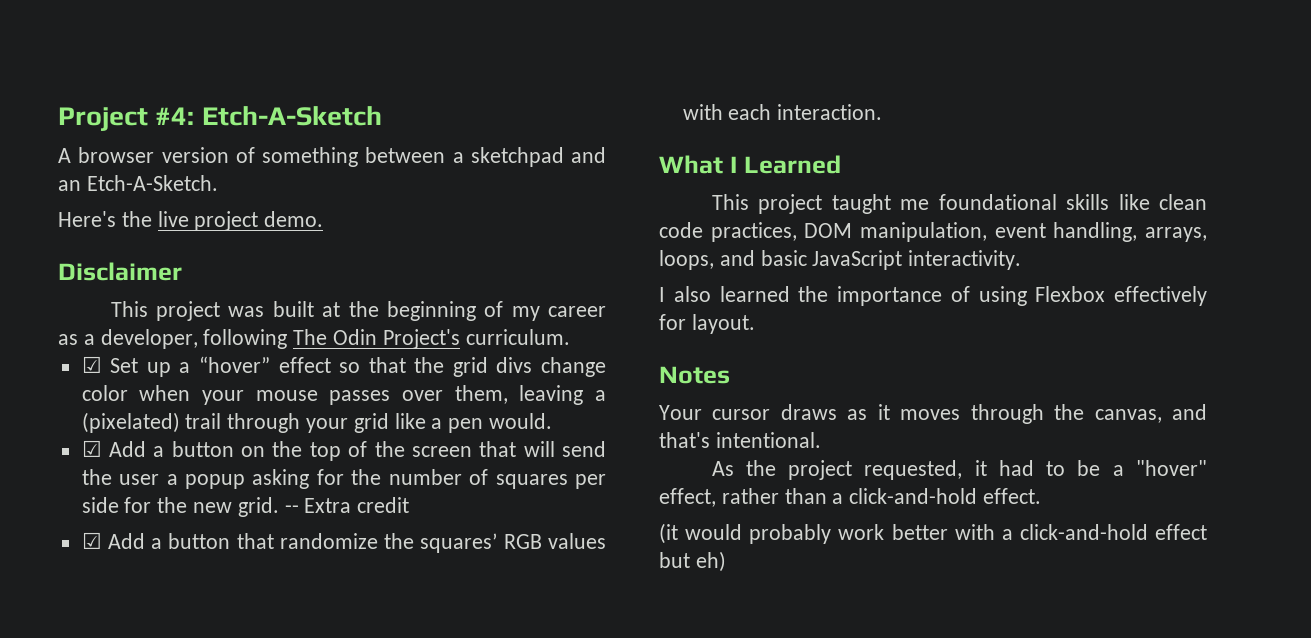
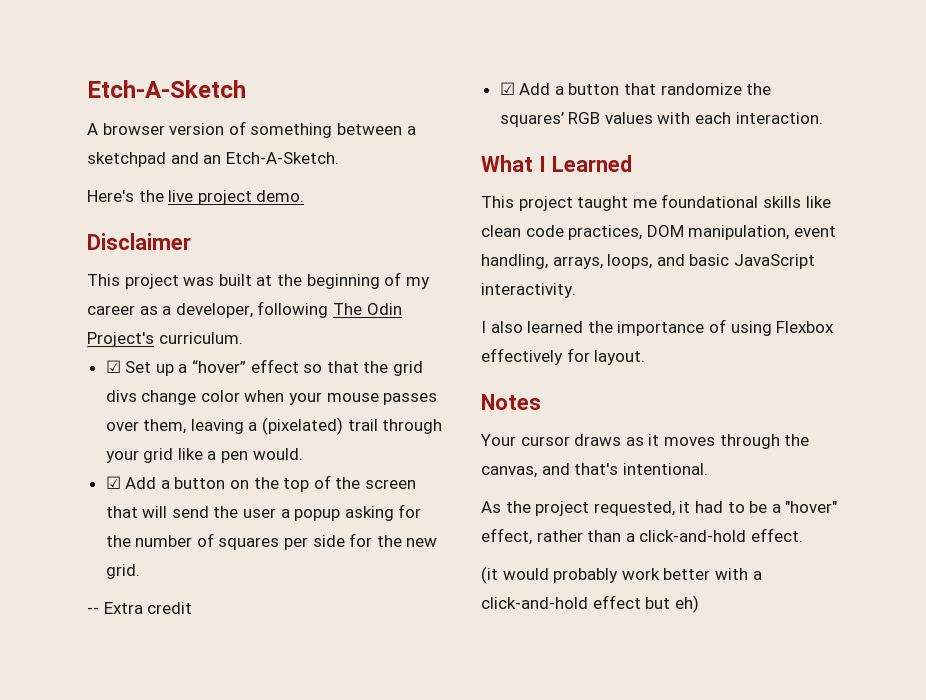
- Project #4: Etch-A-Sketch
+ Etch-A-Sketch
- ☑ Add a button on the top of the screen that will send the user a popup asking for the number of squares per side for the new grid. -- Extra credit
+ ☑ Add a button on the top of the screen that will send the user a popup asking for the number of squares per side for the new grid.
+ -- Extra credit

